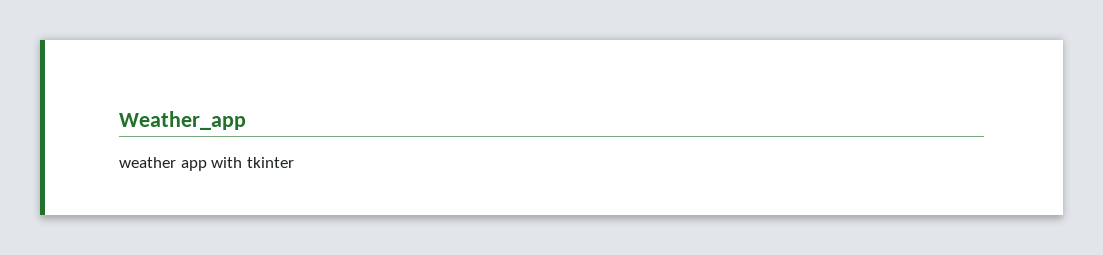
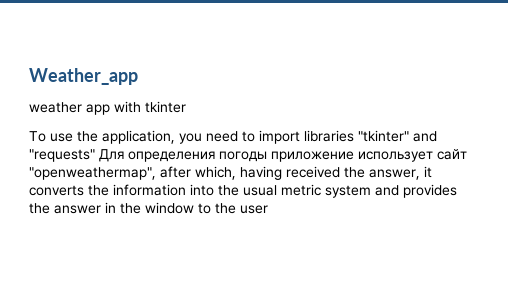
+ To use the application, you need to import libraries "tkinter" and "requests" Для определения погоды приложение использует сайт "openweathermap", after which, having received the answer, it converts the information into the usual metric system and provides the answer in the window to the user

